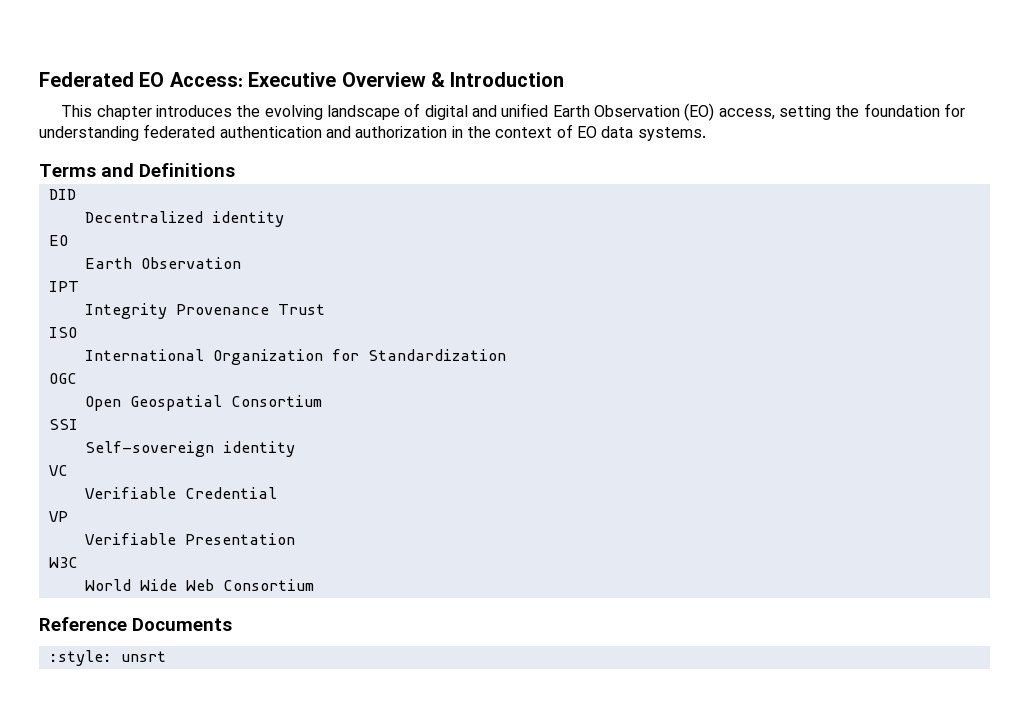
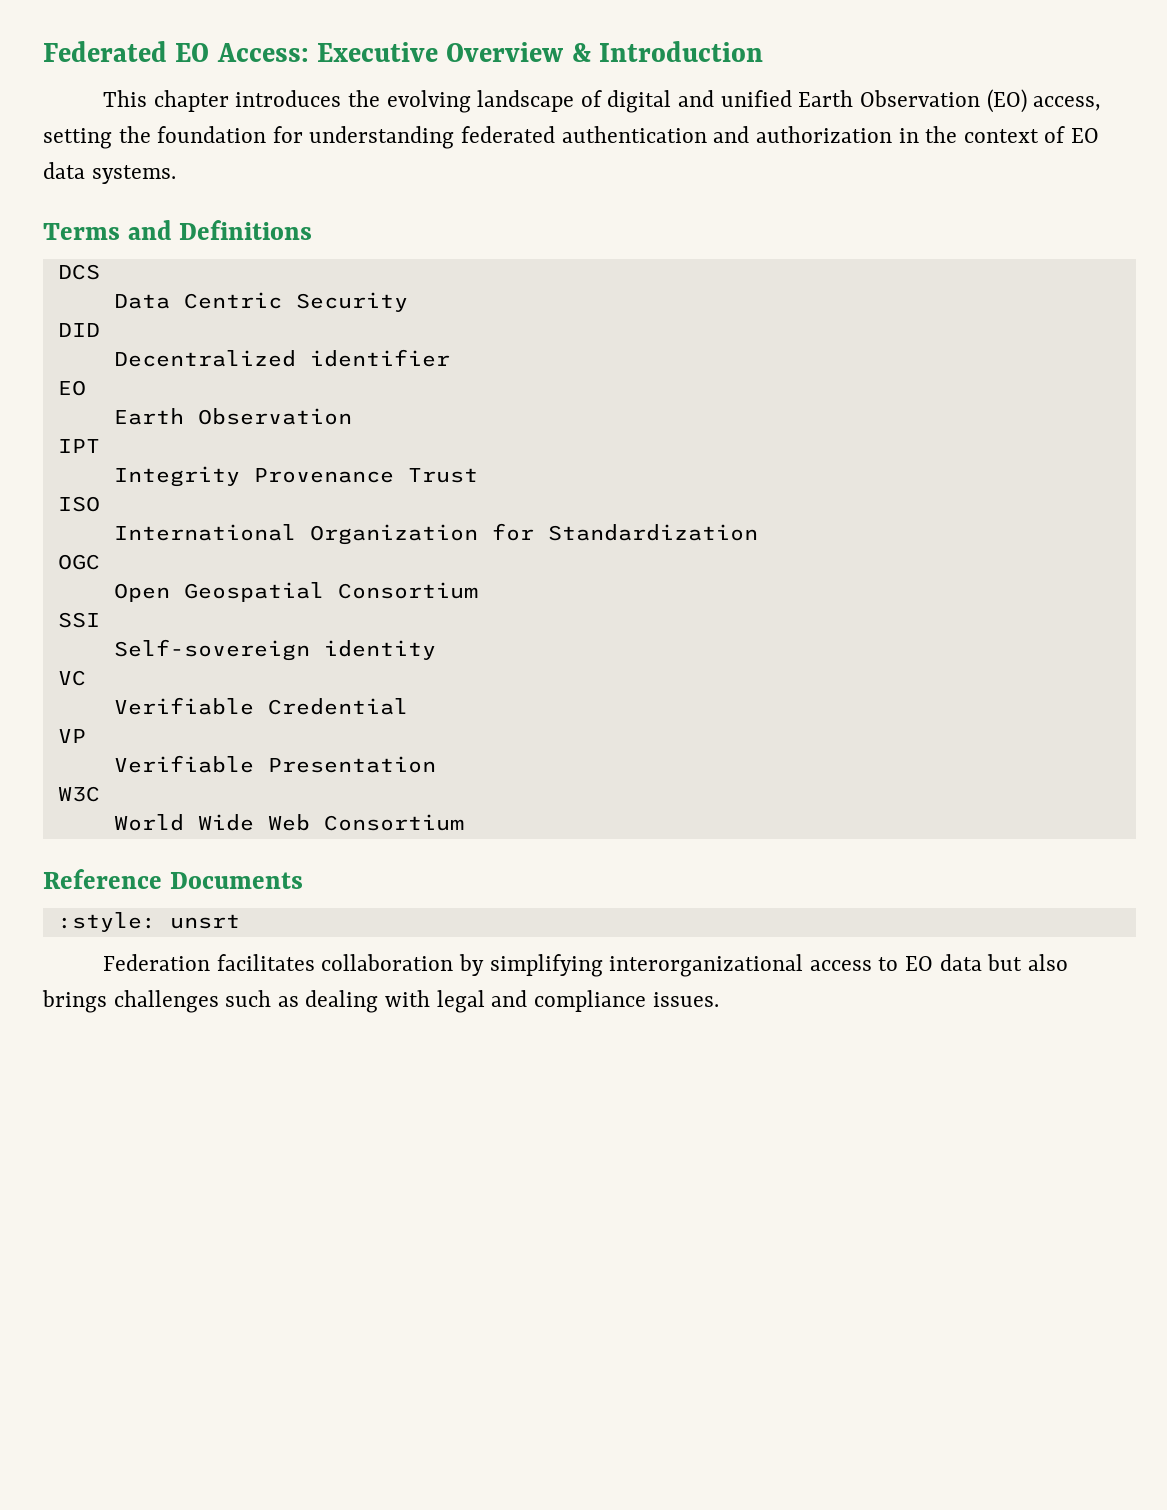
+ DCS
+ Data Centric Security
- Decentralized identity
+ Decentralized identifier
+ Federation facilitates collaboration by simplifying interorganizational access to EO data but also brings challenges such as dealing with legal and compliance issues.

